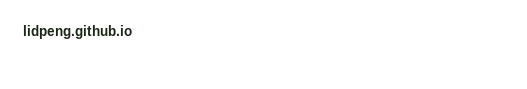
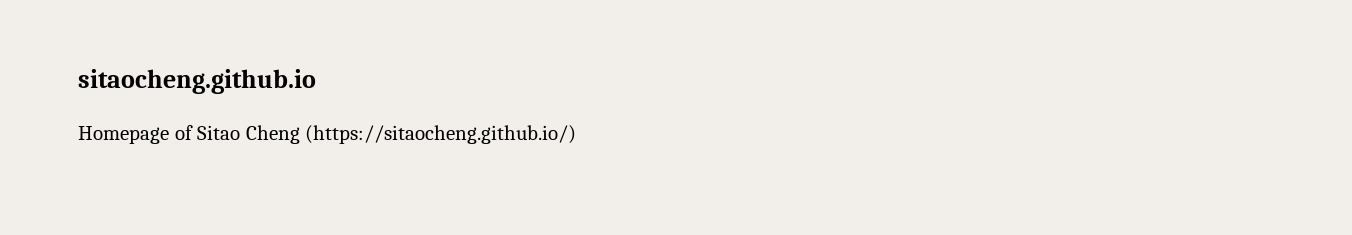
- lidpeng.github.io
+ sitaocheng.github.io
+ Homepage of Sitao Cheng (https://sitaocheng.github.io/)

